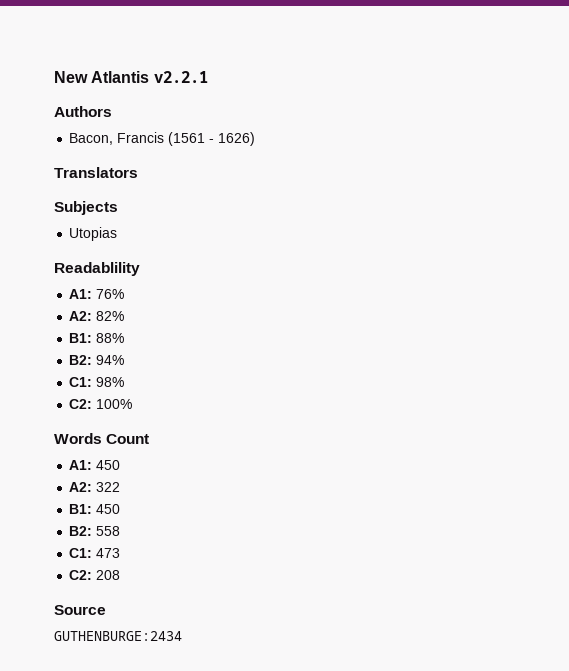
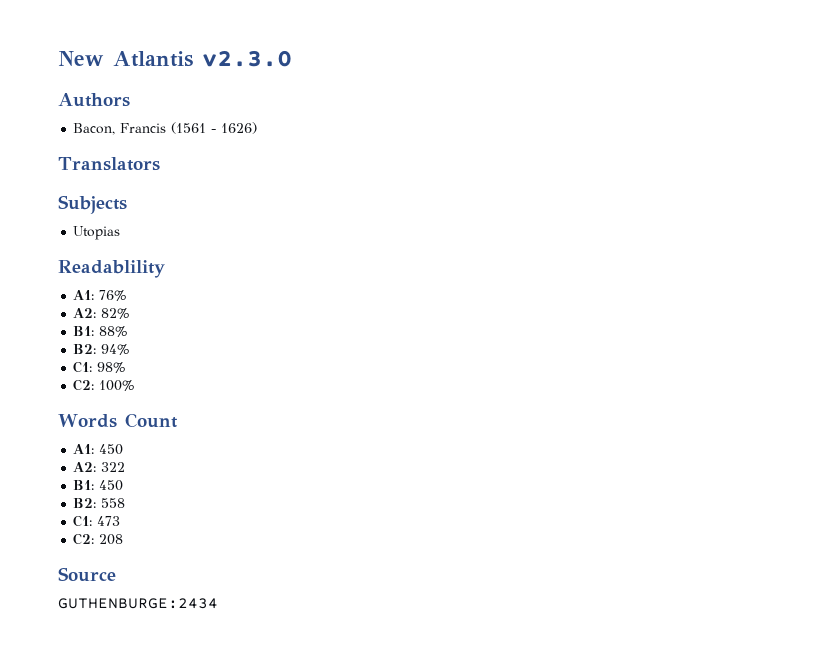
- New Atlantis v2.2.1
+ New Atlantis v2.3.0

